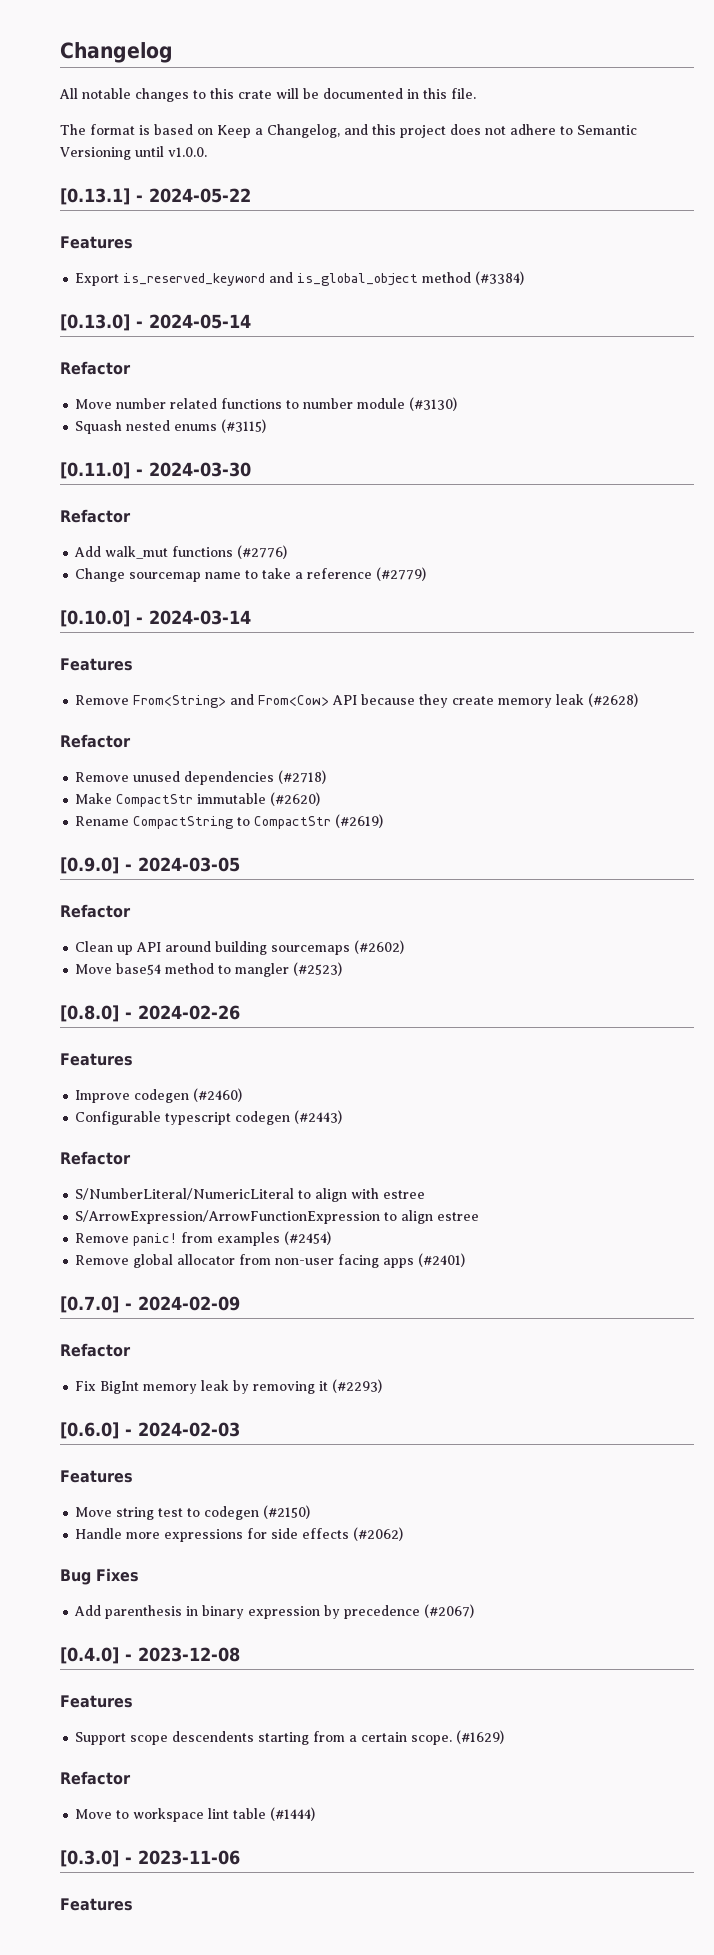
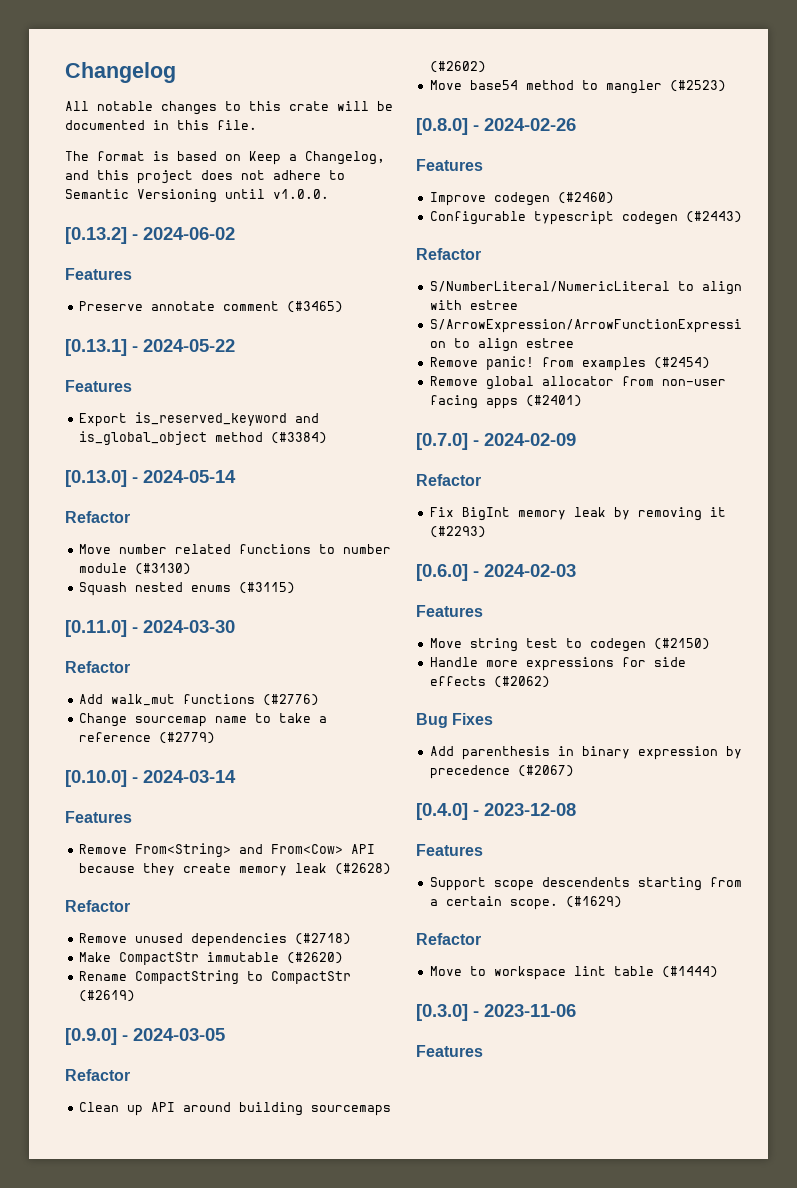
+ [0.13.2] - 2024-06-02
+ Features
+ Preserve annotate comment (#3465)

